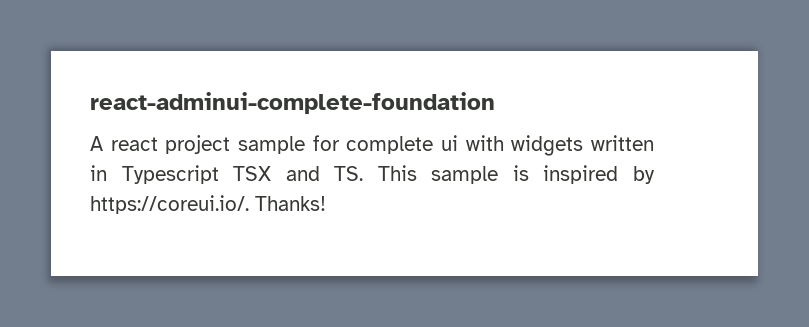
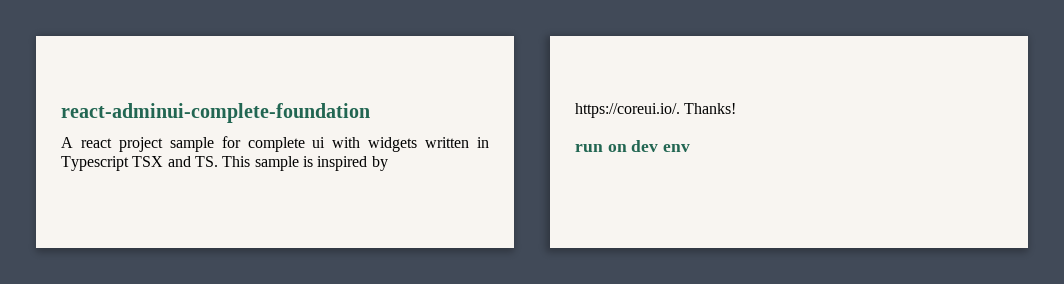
+ run on dev env

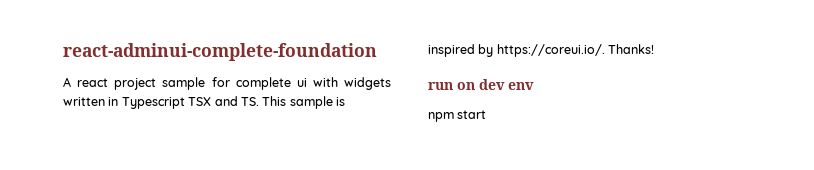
+ npm start

